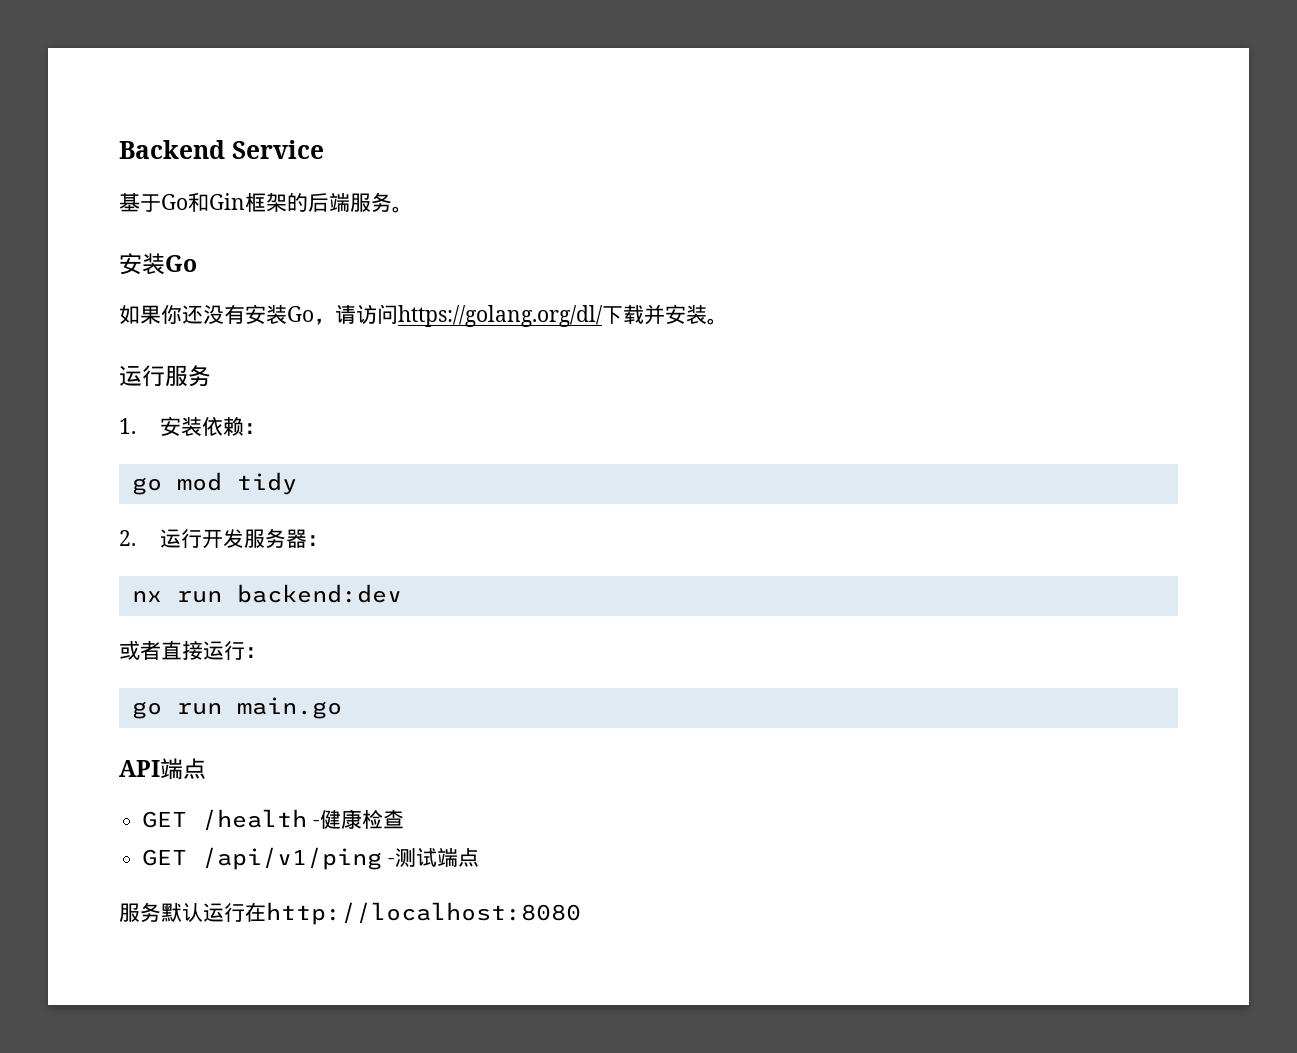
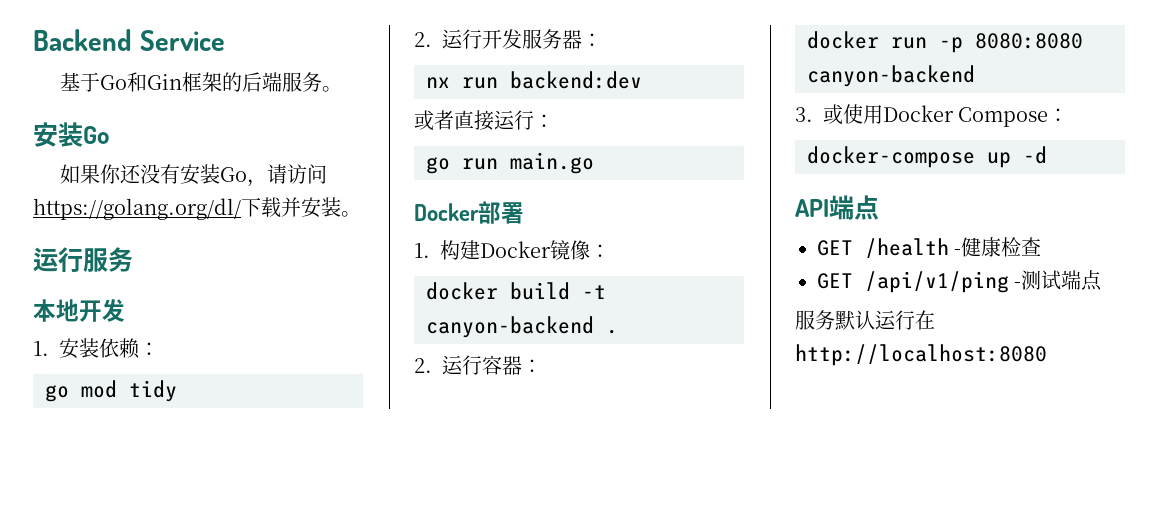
+ 本地开发
+ Docker部署
+ 1.构建Docker镜像：
+ docker build -t canyon-backend .
+ 2.运行容器：
+ docker run -p 8080:8080 canyon-backend
+ 3.或使用Docker Compose：
+ docker-compose up -d

